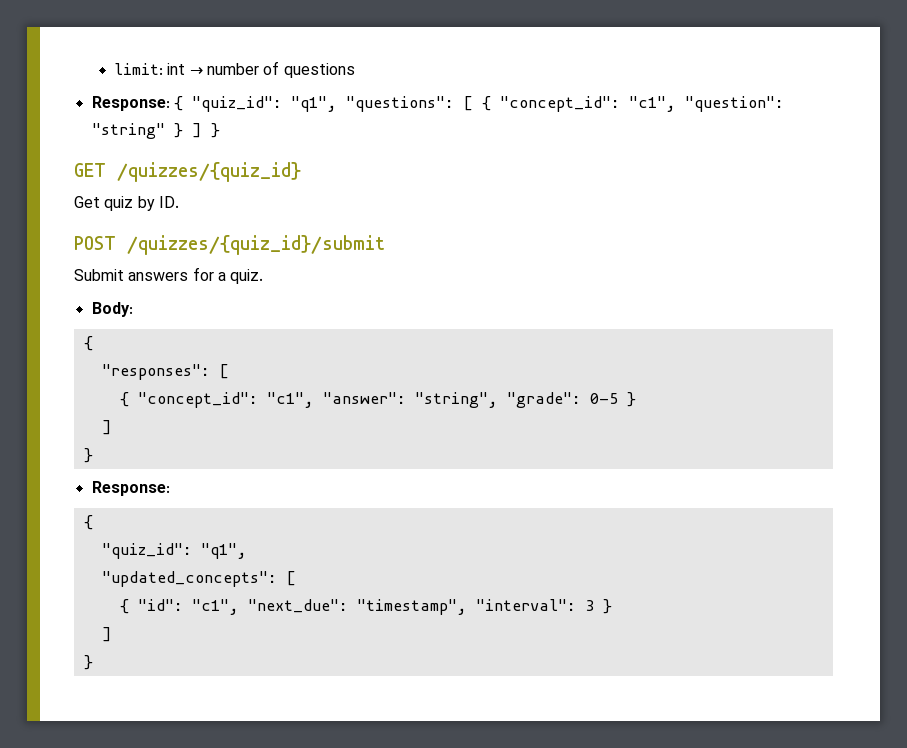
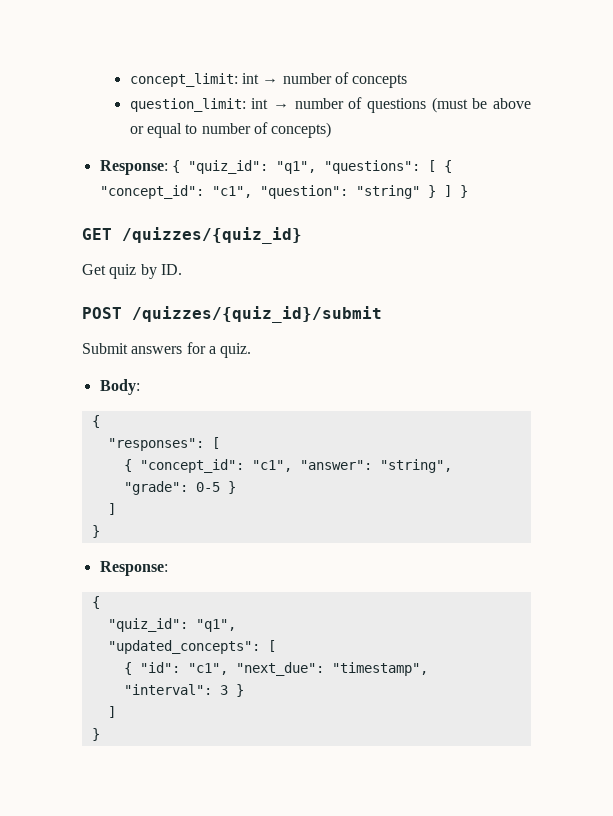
- limit: int → number of questions
+ concept_limit: int → number of concepts
+ question_limit: int → number of questions (must be above or equal to number of concepts)

